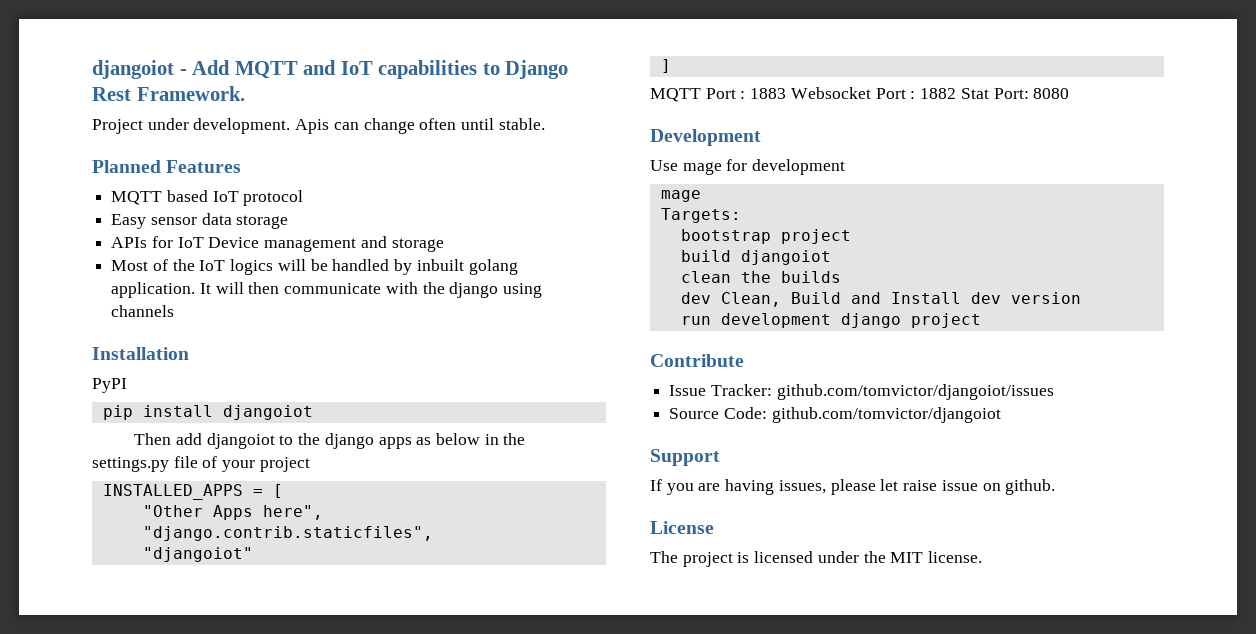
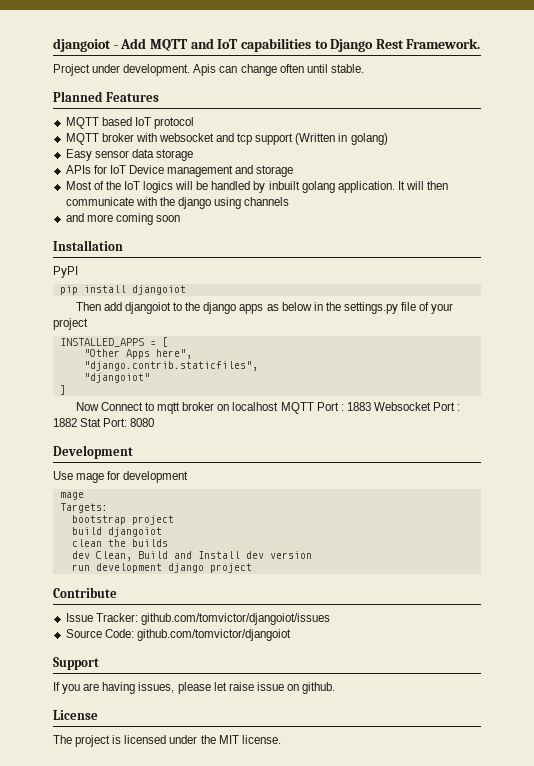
+ MQTT broker with websocket and tcp support (Written in golang)
+ and more coming soon
- MQTT Port : 1883 Websocket Port : 1882 Stat Port: 8080
+ Now Connect to mqtt broker on localhost MQTT Port : 1883 Websocket Port : 1882 Stat Port: 8080

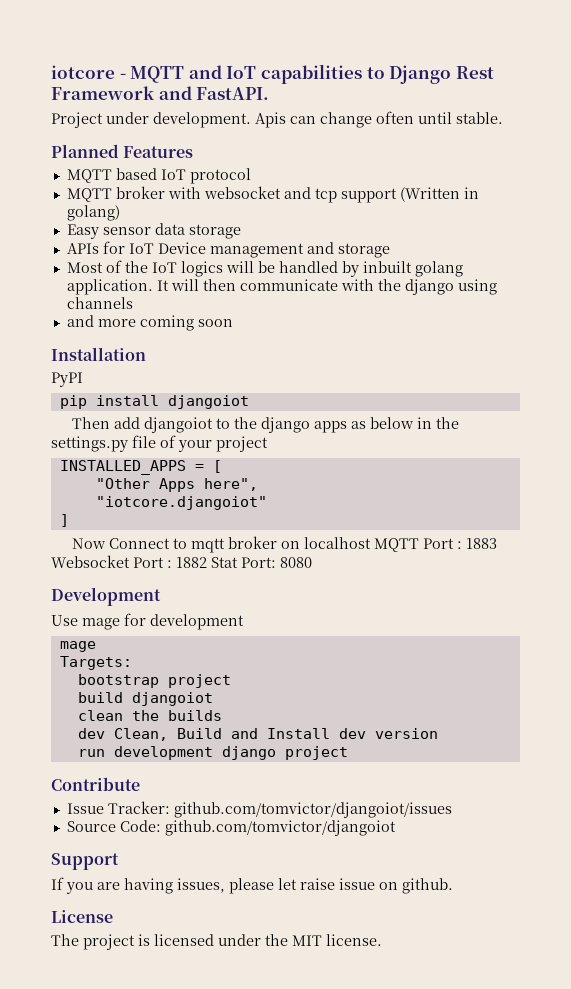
- djangoiot - Add MQTT and IoT capabilities to Django Rest Framework.
+ iotcore - MQTT and IoT capabilities to Django Rest Framework and FastAPI.
- "django.contrib.staticfiles",
- "djangoiot"
+ "iotcore.djangoiot"

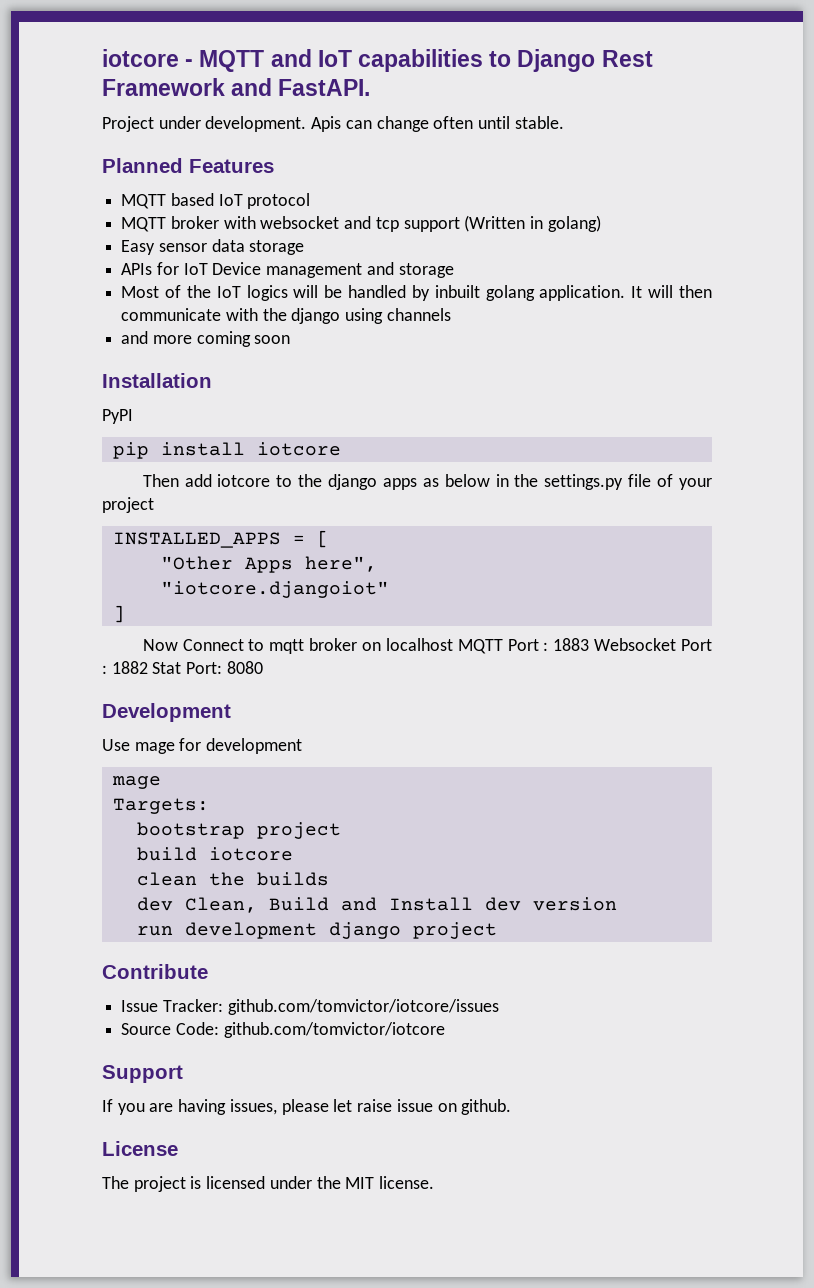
- pip install djangoiot
+ pip install iotcore
- Then add djangoiot to the django apps as below in the settings.py file of your project
+ Then add iotcore to the django apps as below in the settings.py file of your project
- build djangoiot
+ build iotcore
- Issue Tracker: github.com/tomvictor/djangoiot/issues
+ Issue Tracker: github.com/tomvictor/iotcore/issues
- Source Code: github.com/tomvictor/djangoiot
+ Source Code: github.com/tomvictor/iotcore

